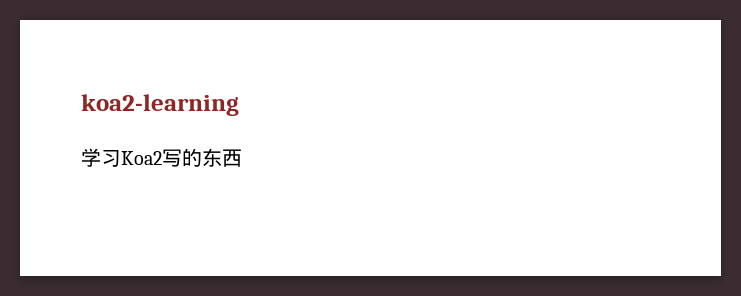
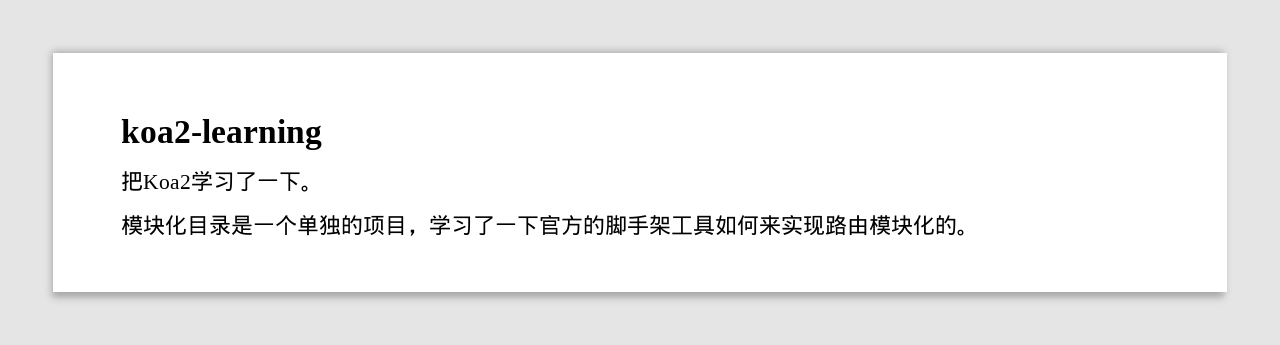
- 学习Koa2写的东西
+ 把Koa2学习了一下。
+ 模块化目录是一个单独的项目，学习了一下官方的脚手架工具如何来实现路由模块化的。

